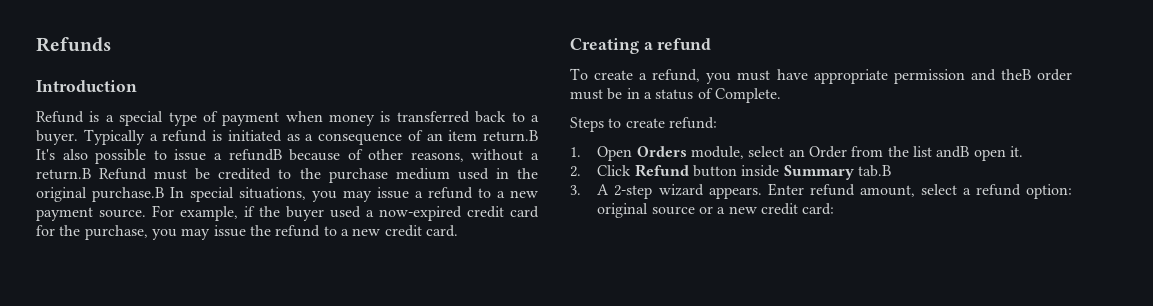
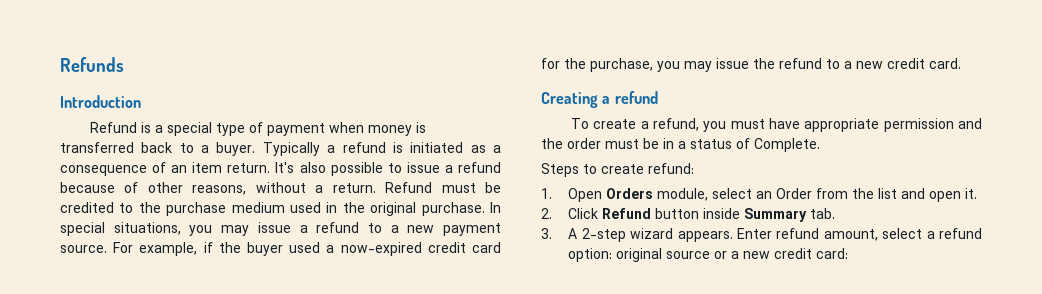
- Typically a refund is initiated as a consequence of an item return.В It's also possible to issue a refundВ because of other reasons, without a return.В Refund must be credited to the purchase medium used in the original purchase.В In special situations, you may issue a refund to a new payment source.
+ Typically a refund is initiated as a consequence of an item return. It's also possible to issue a refund because of other reasons, without a return. Refund must be credited to the purchase medium used in the original purchase. In special situations, you may issue a refund to a new payment source.
- To create a refund, you must have appropriate permission and theВ order must be in a status of Complete.
+ To create a refund, you must have appropriate permission and the order must be in a status of Complete.
- 1. Open Orders module, select an Order from the list andВ open it.
+ 1. Open Orders module, select an Order from the list and open it.
- 2. Click Refund button inside Summary tab.В
+ 2. Click Refund button inside Summary tab.

